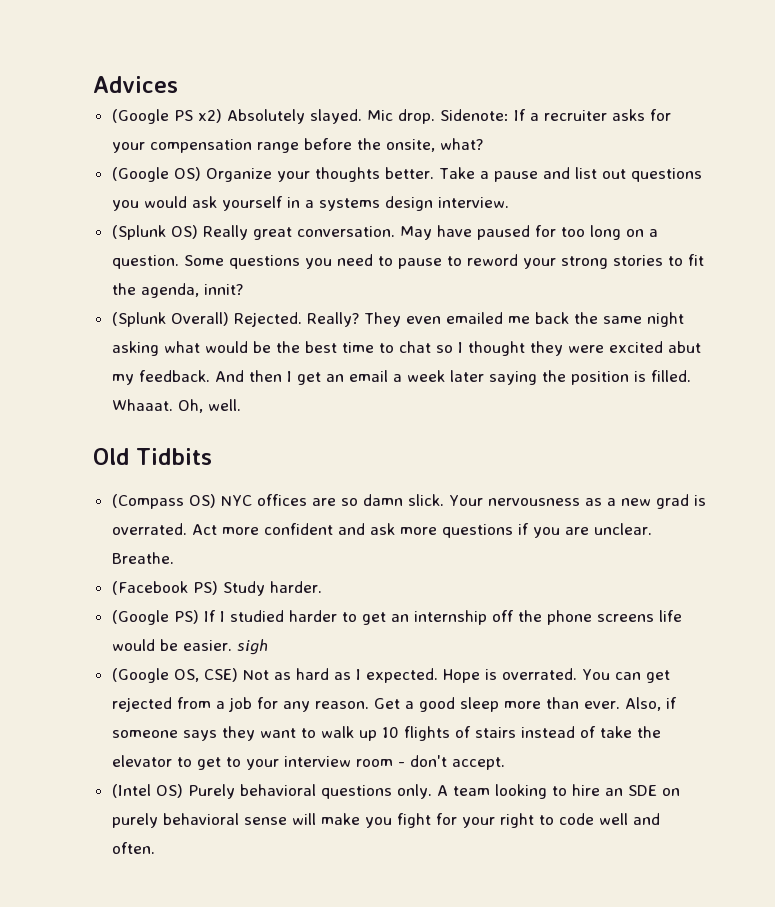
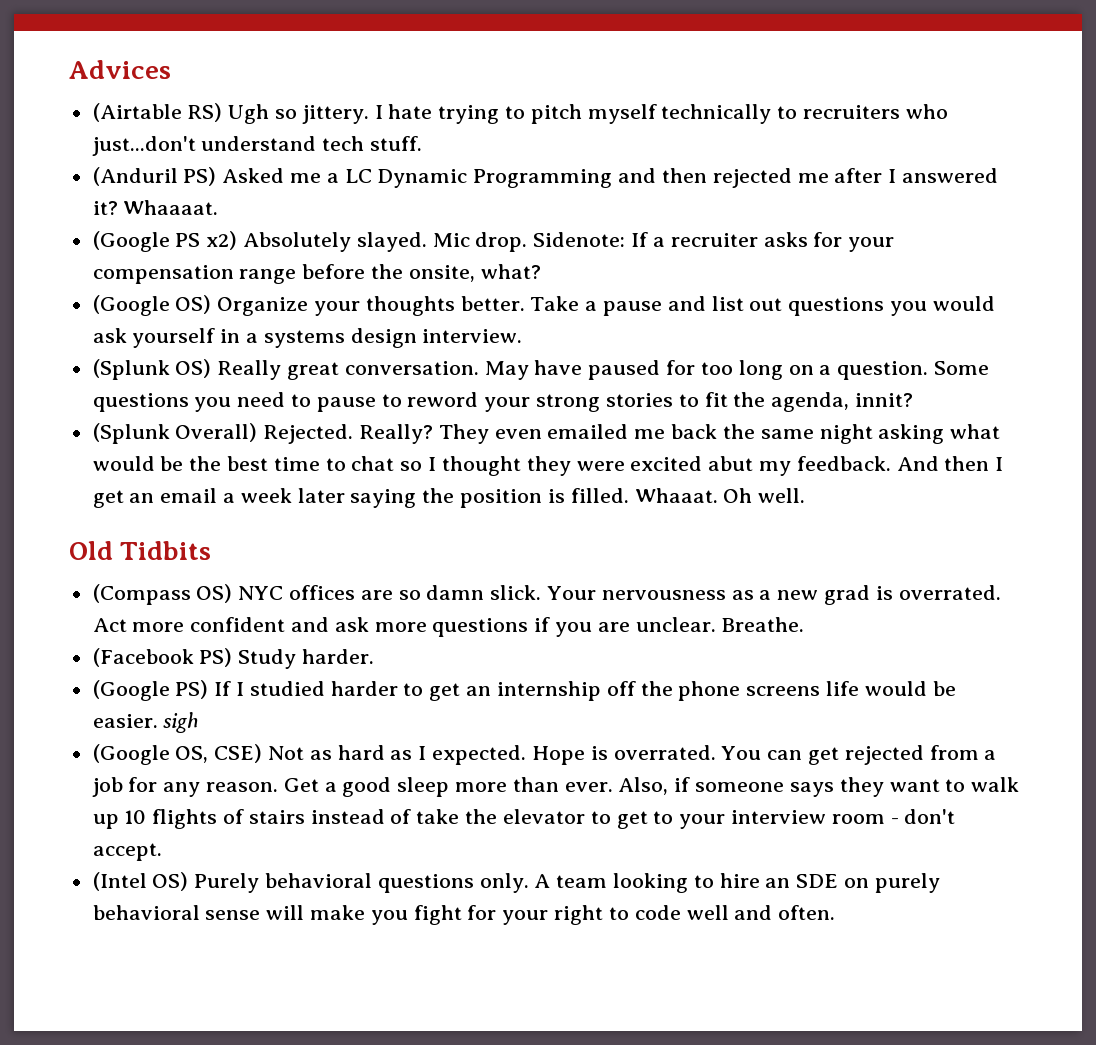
+ (Airtable RS) Ugh so jittery. I hate trying to pitch myself technically to recruiters who just...don't understand tech stuff.
+ (Anduril PS) Asked me a LC Dynamic Programming and then rejected me after I answered it? Whaaaat.
- Oh, well.
+ Oh well.

